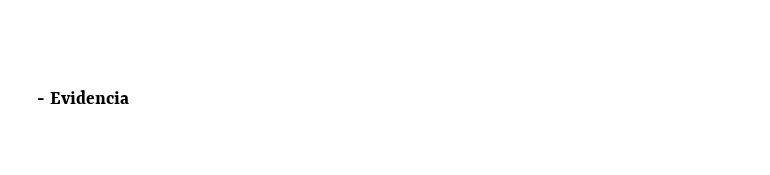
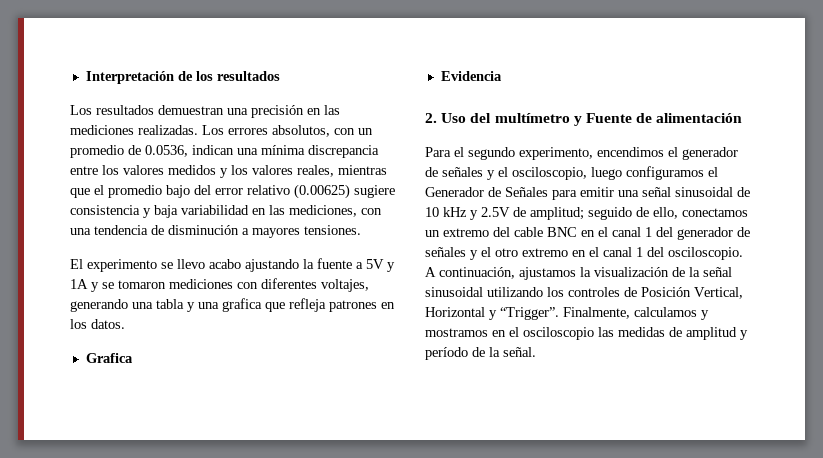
- - Evidencia
+ Interpretación de los resultados
+ Los resultados demuestran una precisión en las mediciones realizadas. Los errores absolutos, con un promedio de 0.0536, indican una mínima discrepancia entre los valores medidos y los valores reales, mientras que el promedio bajo del error relativo (0.00625) sugiere consistencia y baja variabilidad en las mediciones, con una tendencia de disminución a mayores tensiones.
+ El experimento se llevo acabo ajustando la fuente a 5V y 1A y se tomaron mediciones con diferentes voltajes, generando una tabla y una grafica que refleja patrones en los datos.
+ Grafica
+ Evidencia
+ 2. Uso del multímetro y Fuente de alimentación
+ Para el segundo experimento, encendimos el generador de señales y el osciloscopio, luego configuramos el Generador de Señales para emitir una señal sinusoidal de 10 kHz y 2.5V de amplitud; seguido de ello, conectamos un extremo del cable BNC en el canal 1 del generador de señales y el otro extremo en el canal 1 del osciloscopio. A continuación, ajustamos la visualización de la señal sinusoidal utilizando los controles de Posición Vertical, Horizontal y “Trigger”. Finalmente, calculamos y mostramos en el osciloscopio las medidas de amplitud y período de la señal.

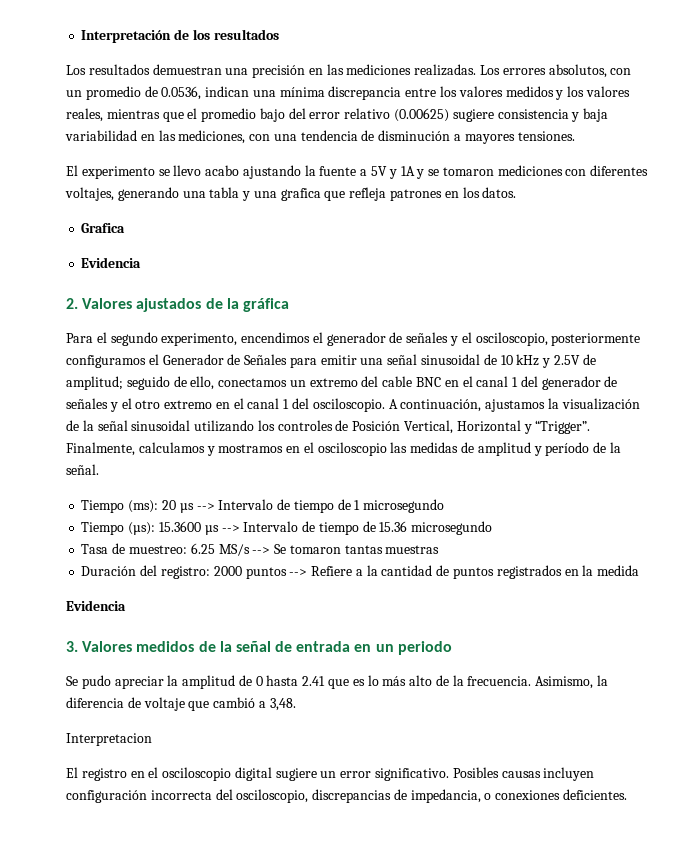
- 2. Uso del multímetro y Fuente de alimentación
+ 2. Valores ajustados de la gráfica
- Para el segundo experimento, encendimos el generador de señales y el osciloscopio, luego configuramos el Generador de Señales para emitir una señal sinusoidal de 10 kHz y 2.5V de amplitud; seguido de ello, conectamos un extremo del cable BNC en el canal 1 del generador de señales y el otro extremo en el canal 1 del osciloscopio.
+ Para el segundo experimento, encendimos el generador de señales y el osciloscopio, posteriormente configuramos el Generador de Señales para emitir una señal sinusoidal de 10 kHz y 2.5V de amplitud; seguido de ello, conectamos un extremo del cable BNC en el canal 1 del generador de señales y el otro extremo en el canal 1 del osciloscopio.
+ Tiempo (ms): 20 µs --> Intervalo de tiempo de 1 microsegundo
+ Tiempo (µs): 15.3600 µs --> Intervalo de tiempo de 15.36 microsegundo
+ Tasa de muestreo: 6.25 MS/s --> Se tomaron tantas muestras
+ Duración del registro: 2000 puntos --> Refiere a la cantidad de puntos registrados en la medida
+ Evidencia
+ 3. Valores medidos de la señal de entrada en un periodo
+ Se pudo apreciar la amplitud de 0 hasta 2.41 que es lo más alto de la frecuencia. Asimismo, la diferencia de voltaje que cambió a 3,48.
+ Interpretacion
+ El registro en el osciloscopio digital sugiere un error significativo. Posibles causas incluyen configuración incorrecta del osciloscopio, discrepancias de impedancia, o conexiones deficientes.

